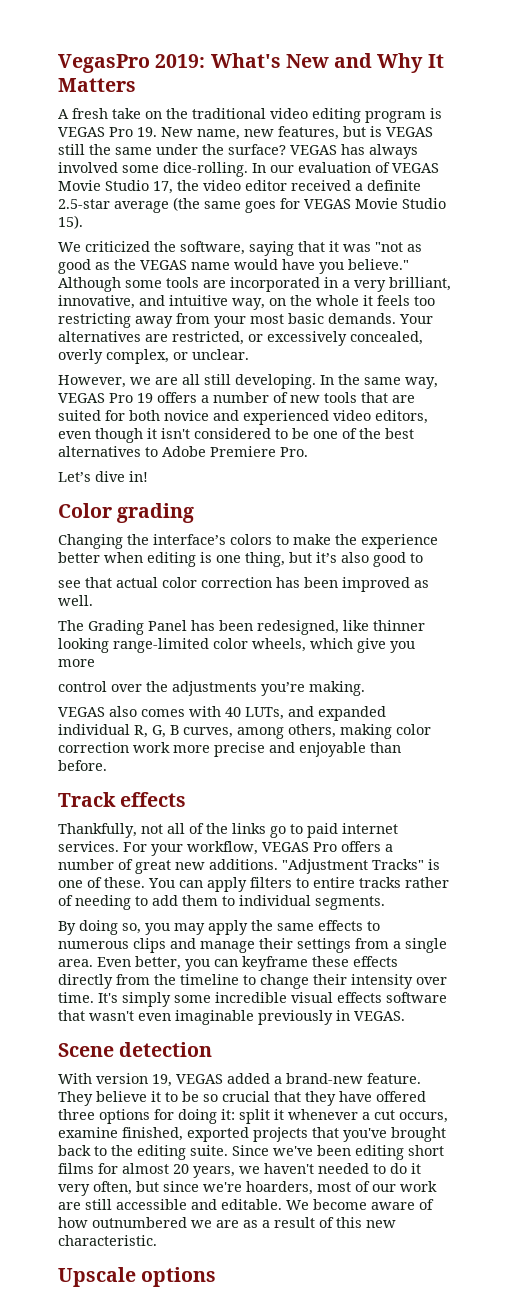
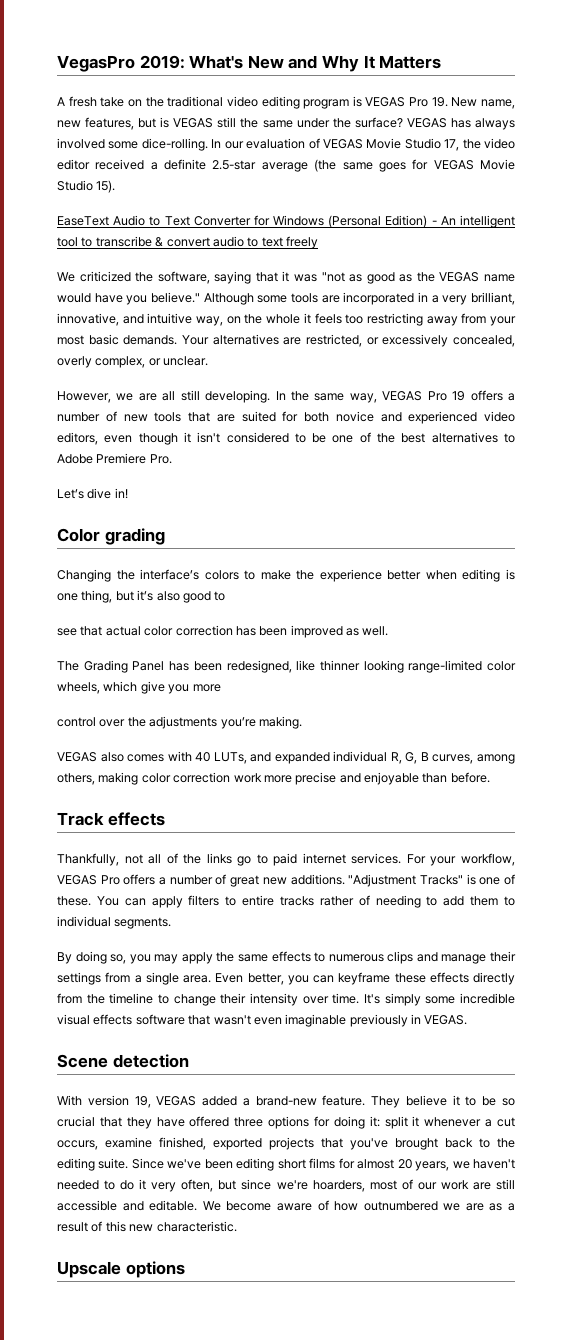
+ EaseText Audio to Text Converter for Windows (Personal Edition) - An intelligent tool to transcribe & convert audio to text freely

